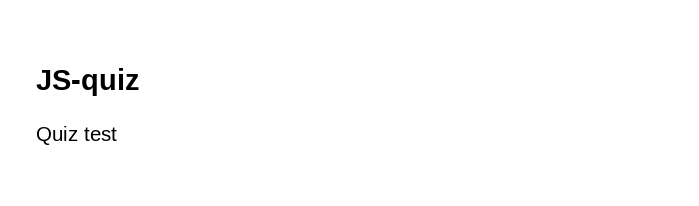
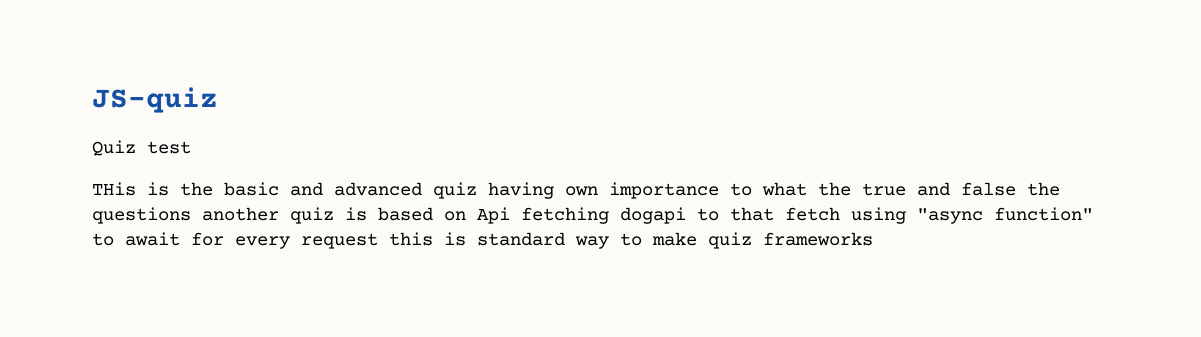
+ THis is the basic and advanced quiz having own importance to what the true and false the questions another quiz is based on Api fetching dogapi to that fetch using "async function" to await for every request this is standard way to make quiz frameworks

